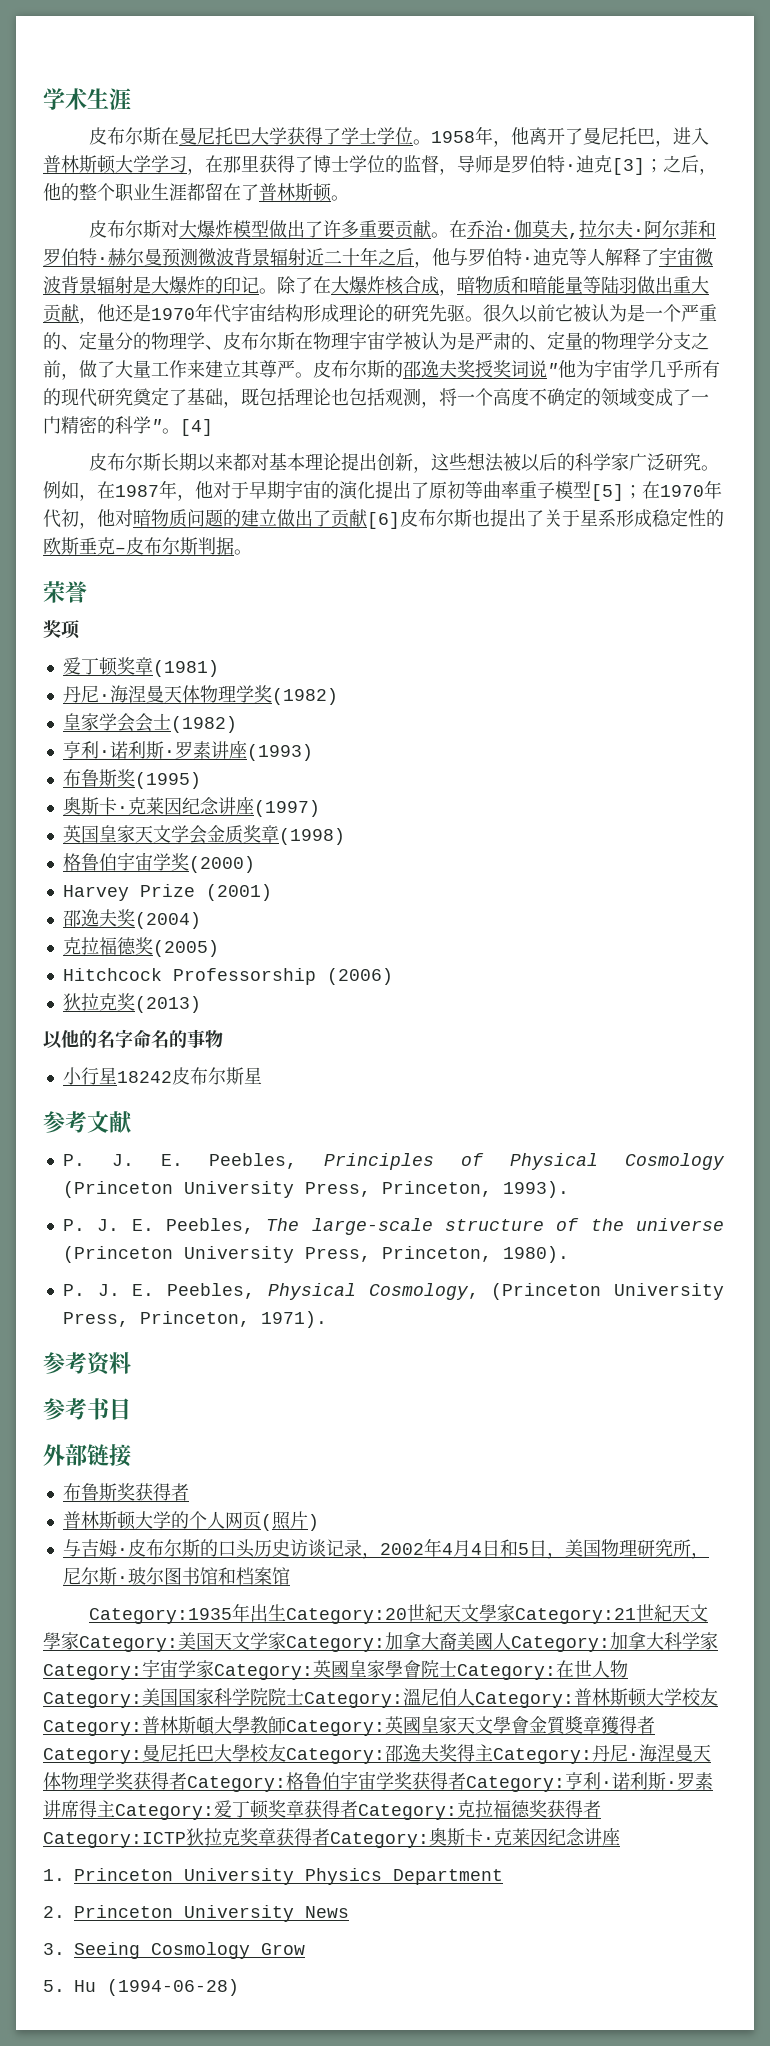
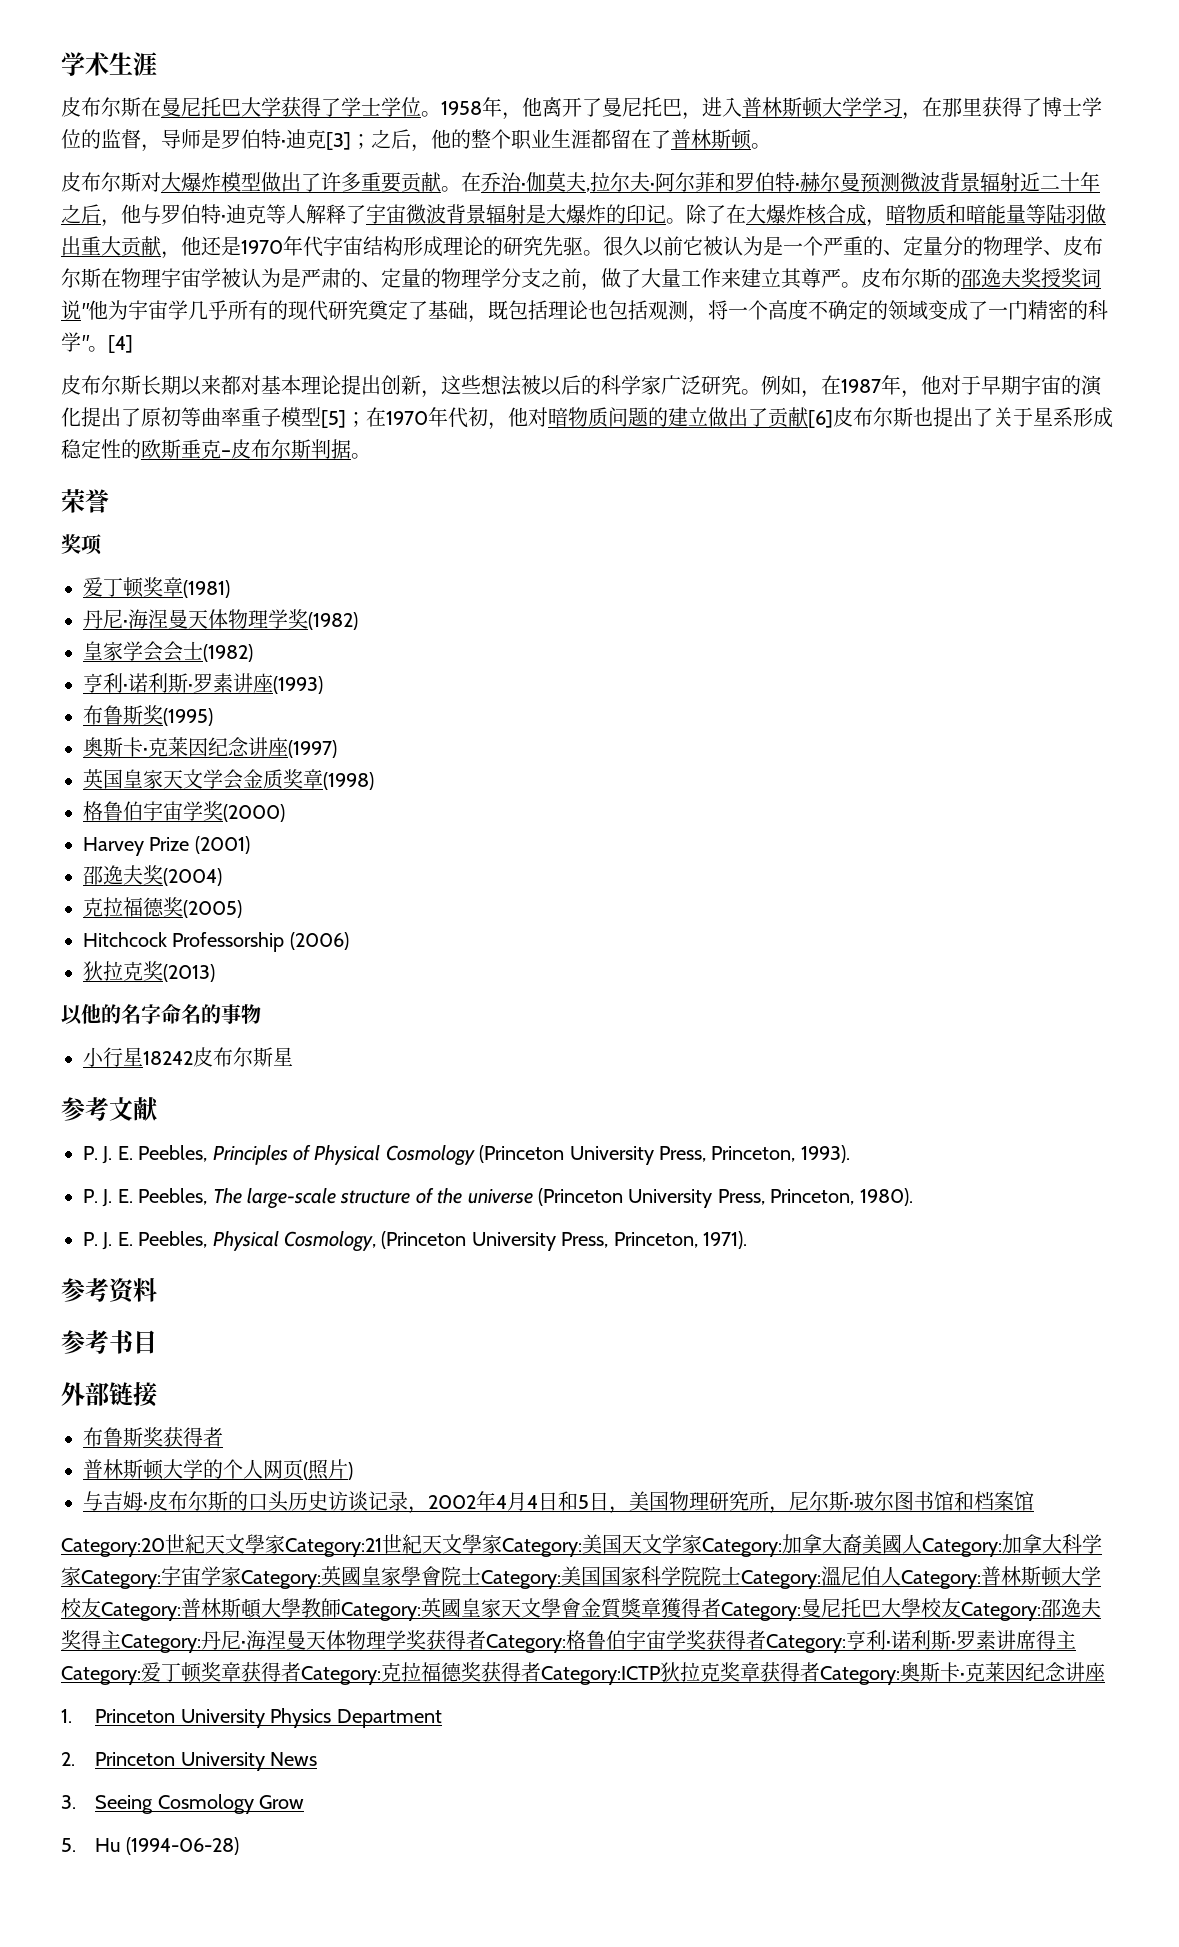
- Category:1935年出生Category:20世紀天文學家Category:21世紀天文學家Category:
+ Category:20世紀天文學家Category:21世紀天文學家Category:
- 在世人物Category:

